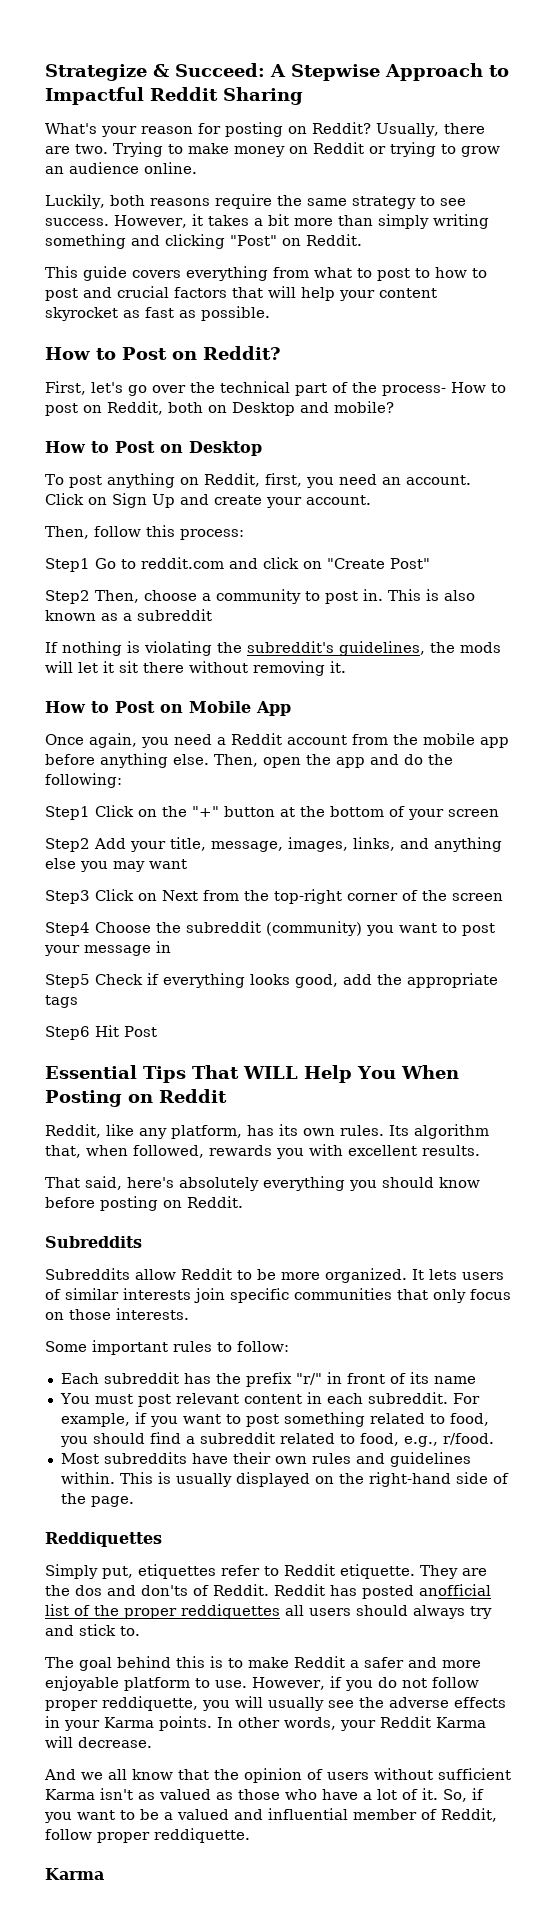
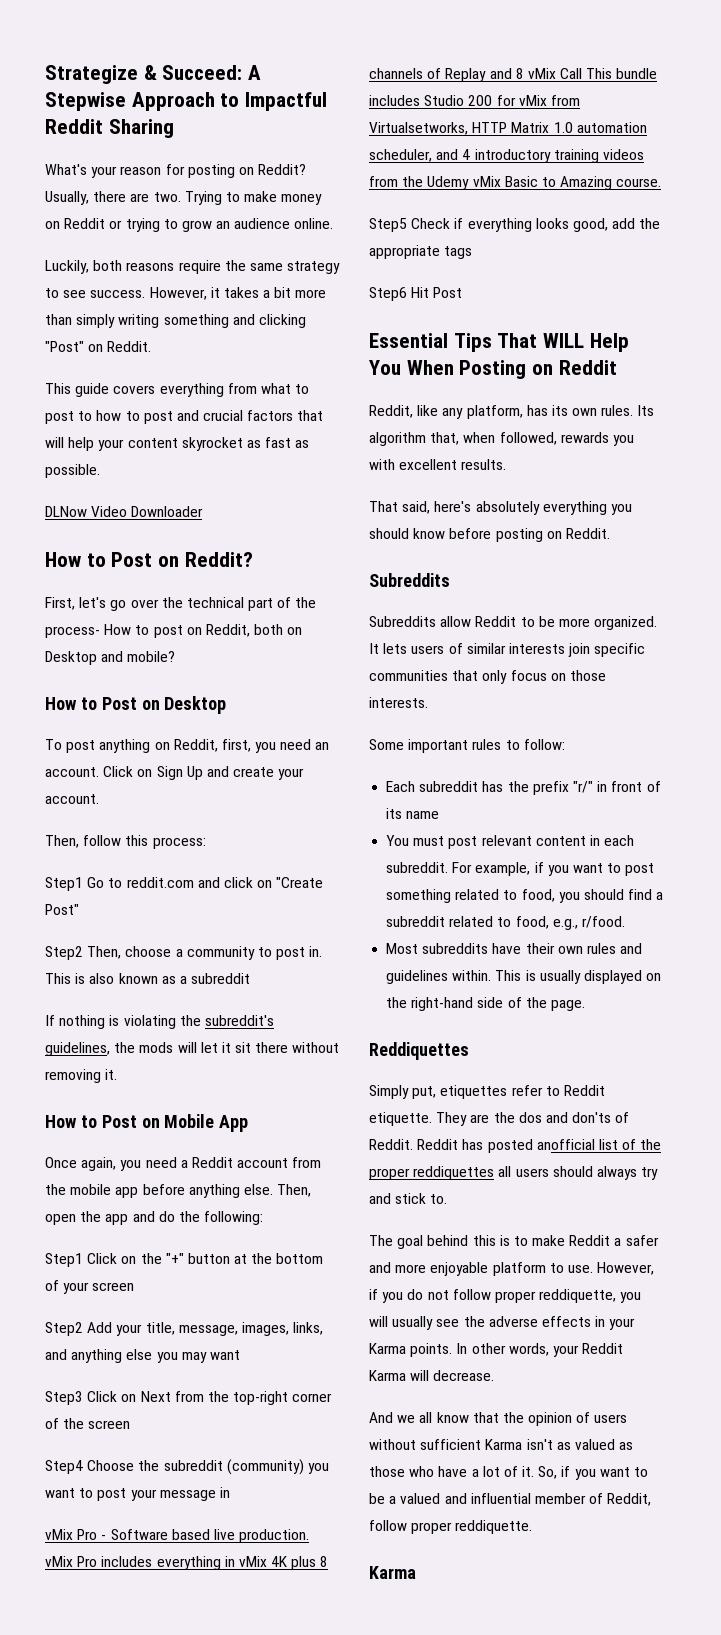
+ DLNow Video Downloader
+ vMix Pro - Software based live production. vMix Pro includes everything in vMix 4K plus 8 channels of Replay and 8 vMix Call This bundle includes Studio 200 for vMix from Virtualsetworks, HTTP Matrix 1.0 automation scheduler, and 4 introductory training videos from the Udemy vMix Basic to Amazing course.

